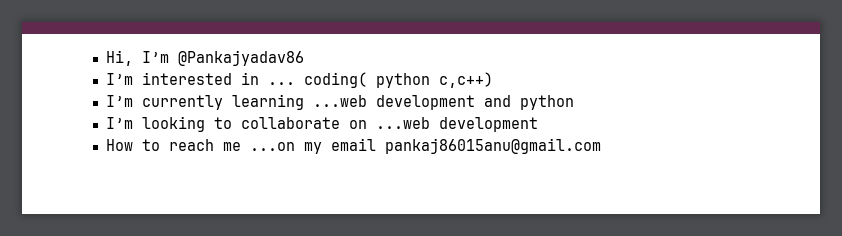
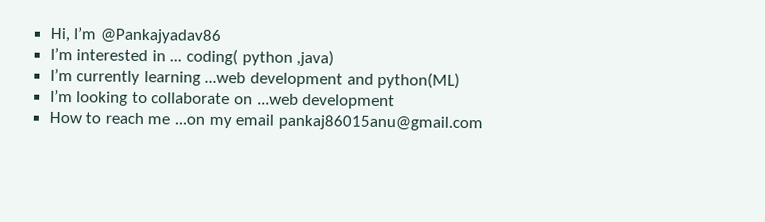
- I’m interested in ... coding( python c,c++)
+ I’m interested in ... coding( python ,java)
- I’m currently learning ...web development and python
+ I’m currently learning ...web development and python(ML)

